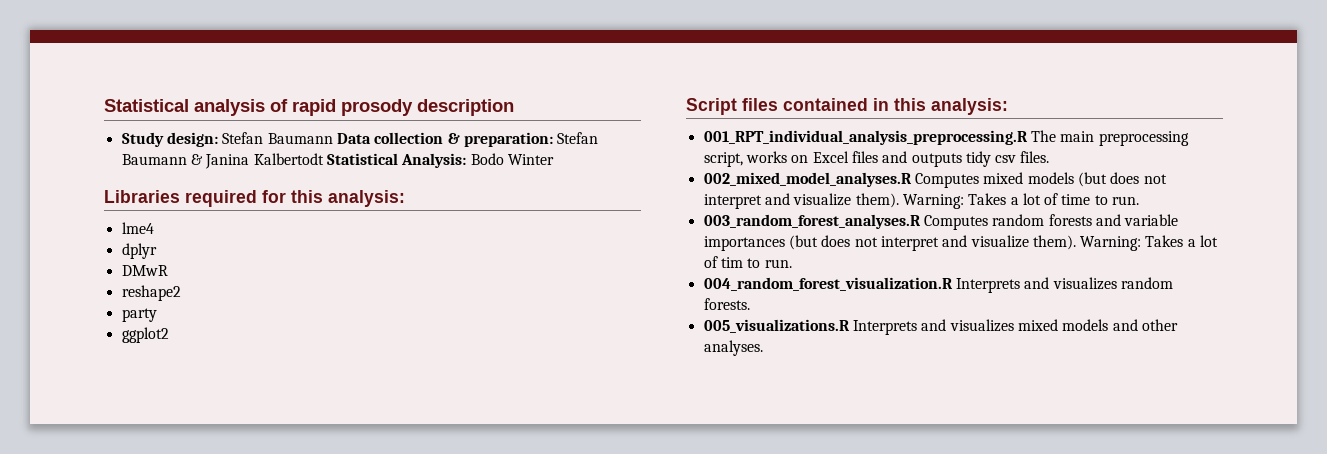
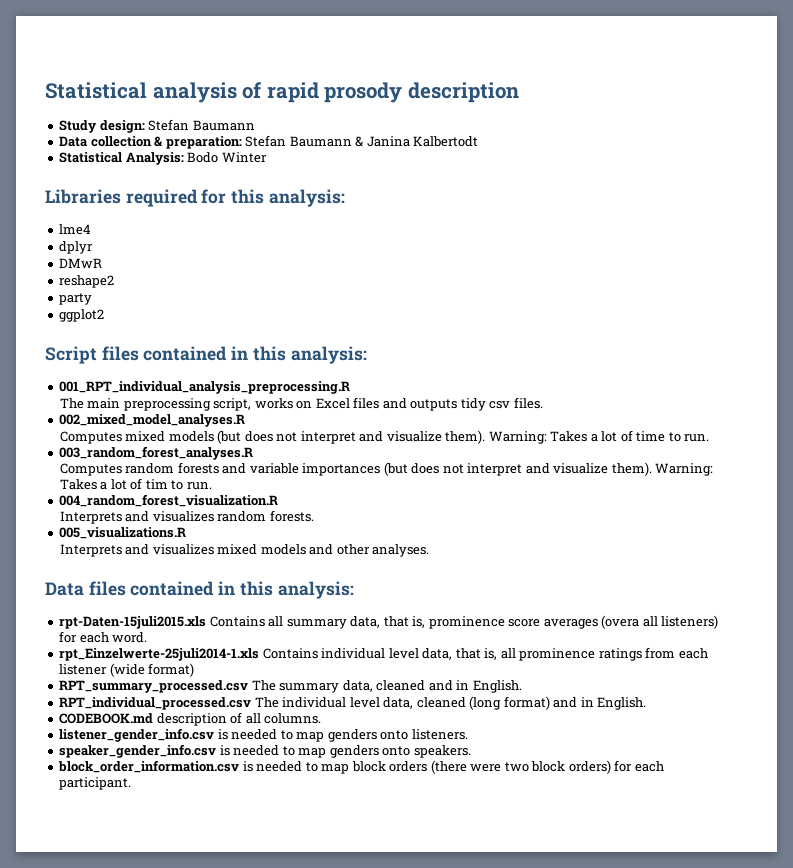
- Study design: Stefan Baumann Data collection & preparation: Stefan Baumann & Janina Kalbertodt Statistical Analysis: Bodo Winter
+ Study design: Stefan Baumann
+ Data collection & preparation: Stefan Baumann & Janina Kalbertodt
+ Statistical Analysis: Bodo Winter
- 001_RPT_individual_analysis_preprocessing.R The main preprocessing script, works on Excel files and outputs tidy csv files.
+ 001_RPT_individual_analysis_preprocessing.R
+ The main preprocessing script, works on Excel files and outputs tidy csv files.
- 002_mixed_model_analyses.R Computes mixed models (but does not interpret and visualize them).
+ 002_mixed_model_analyses.R
+ Computes mixed models (but does not interpret and visualize them).
- 003_random_forest_analyses.R Computes random forests and variable importances (but does not interpret and visualize them).
+ 003_random_forest_analyses.R
+ Computes random forests and variable importances (but does not interpret and visualize them).
- 004_random_forest_visualization.R Interprets and visualizes random forests.
+ 004_random_forest_visualization.R
+ Interprets and visualizes random forests.
- 005_visualizations.R Interprets and visualizes mixed models and other analyses.
+ 005_visualizations.R
+ Interprets and visualizes mixed models and other analyses.
+ Data files contained in this analysis:
+ rpt-Daten-15juli2015.xls Contains all summary data, that is, prominence score averages (overa all listeners) for each word.
+ rpt_Einzelwerte-25juli2014-1.xls Contains individual level data, that is, all prominence ratings from each listener (wide format)
+ RPT_summary_processed.csv The summary data, cleaned and in English.
+ RPT_individual_processed.csv The individual level data, cleaned (long format) and in English.
+ CODEBOOK.md description of all columns.
+ listener_gender_info.csv is needed to map genders onto listeners.
+ speaker_gender_info.csv is needed to map genders onto speakers.
+ block_order_information.csv is needed to map block orders (there were two block orders) for each participant.

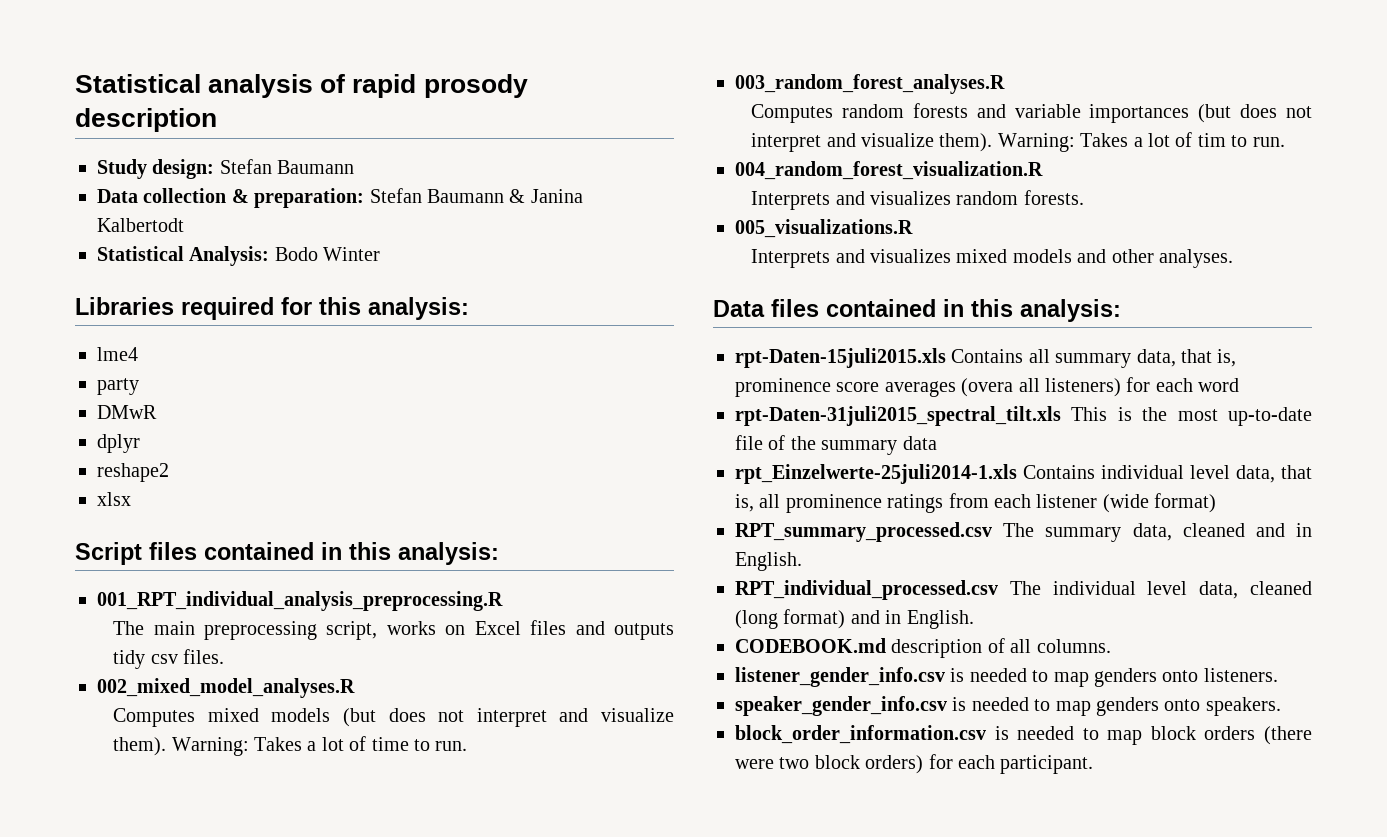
- dplyr
+ party
+ dplyr
- party
- ggplot2
+ xlsx
- rpt-Daten-15juli2015.xls Contains all summary data, that is, prominence score averages (overa all listeners) for each word.
+ rpt-Daten-15juli2015.xls Contains all summary data, that is, prominence score averages (overa all listeners) for each word
+ rpt-Daten-31juli2015_spectral_tilt.xls This is the most up-to-date file of the summary data

